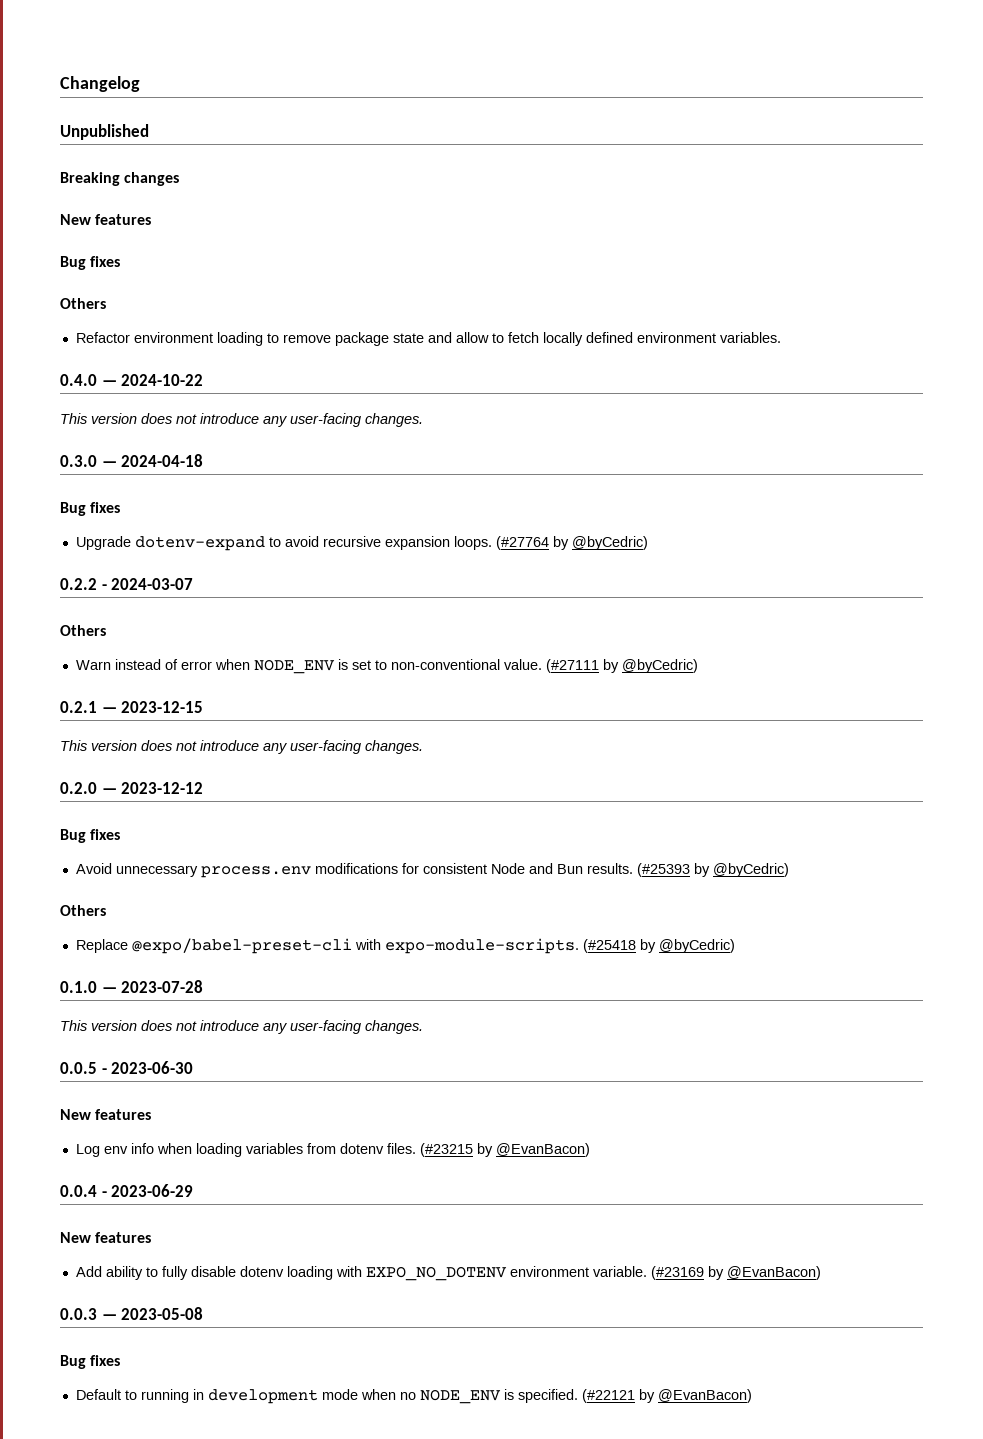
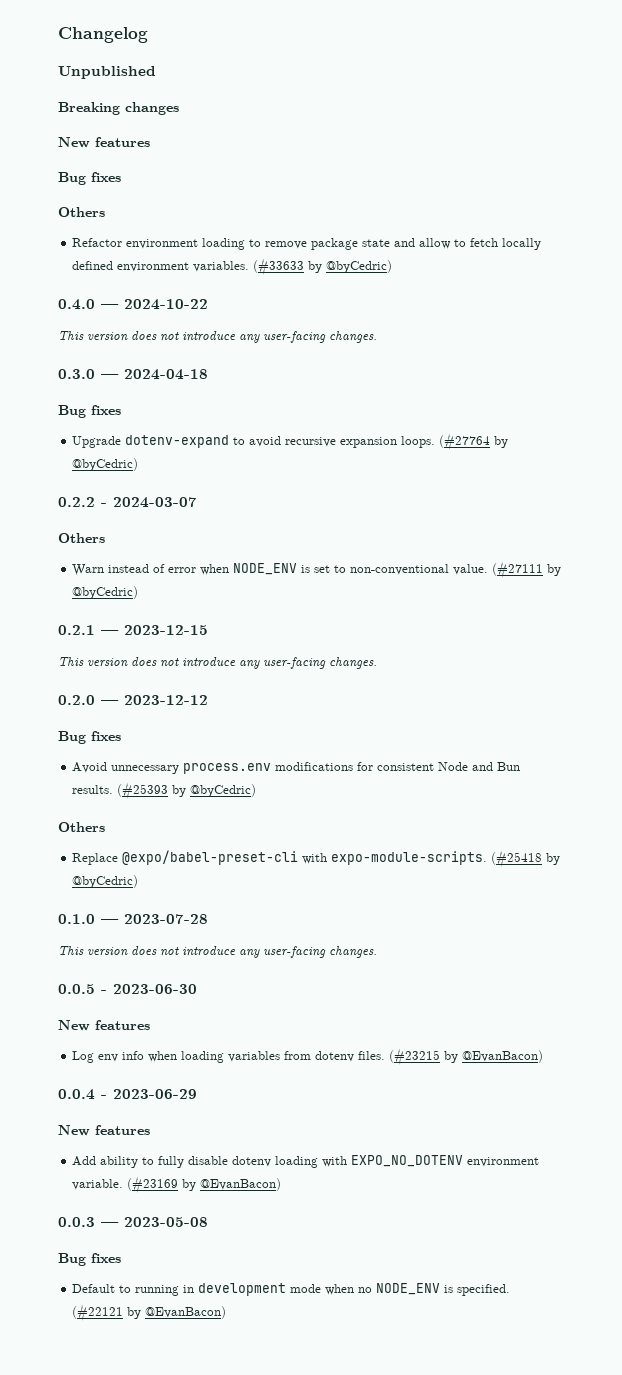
+ (#33633 by @byCedric)

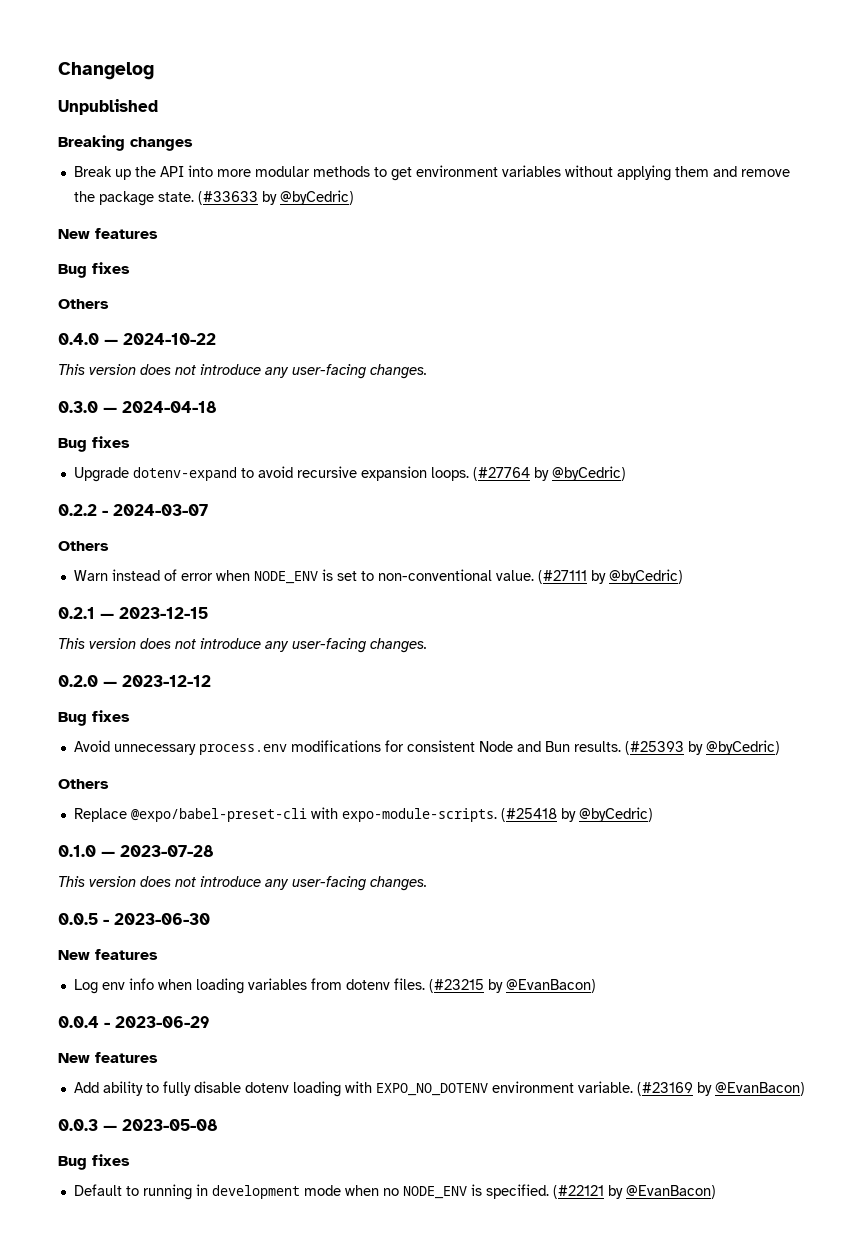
+ Break up the API into more modular methods to get environment variables without applying them and remove the package state. (#33633 by @byCedric)
- Refactor environment loading to remove package state and allow to fetch locally defined environment variables. (#33633 by @byCedric)

